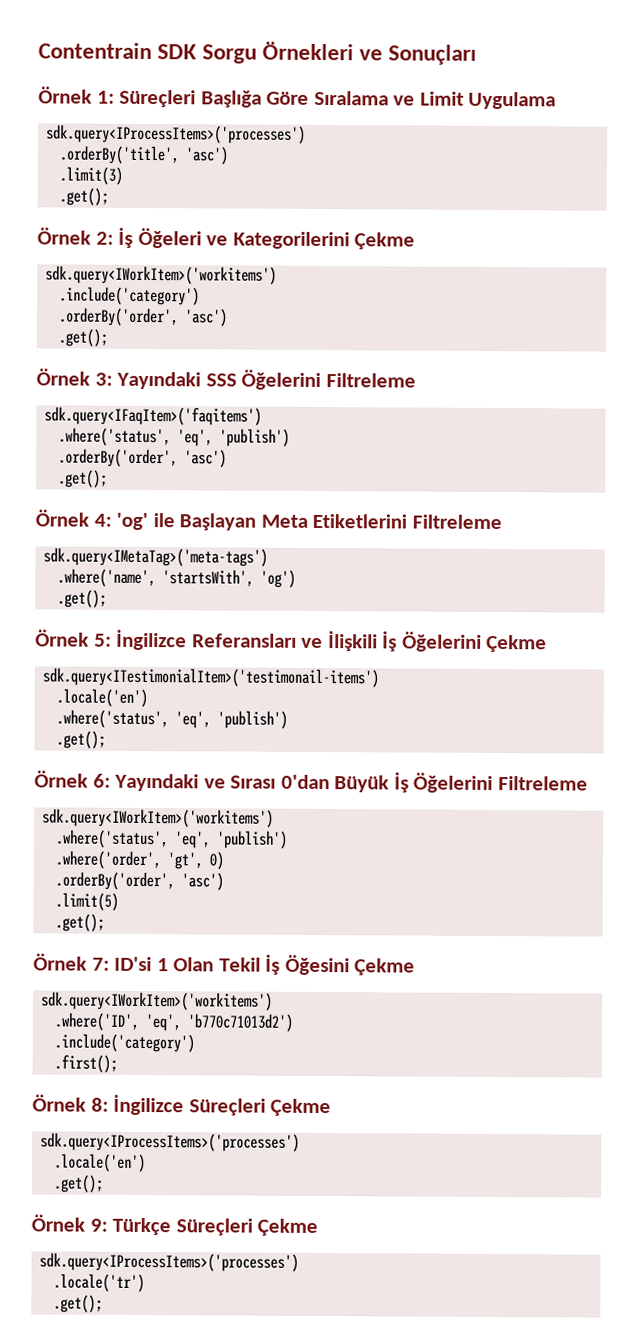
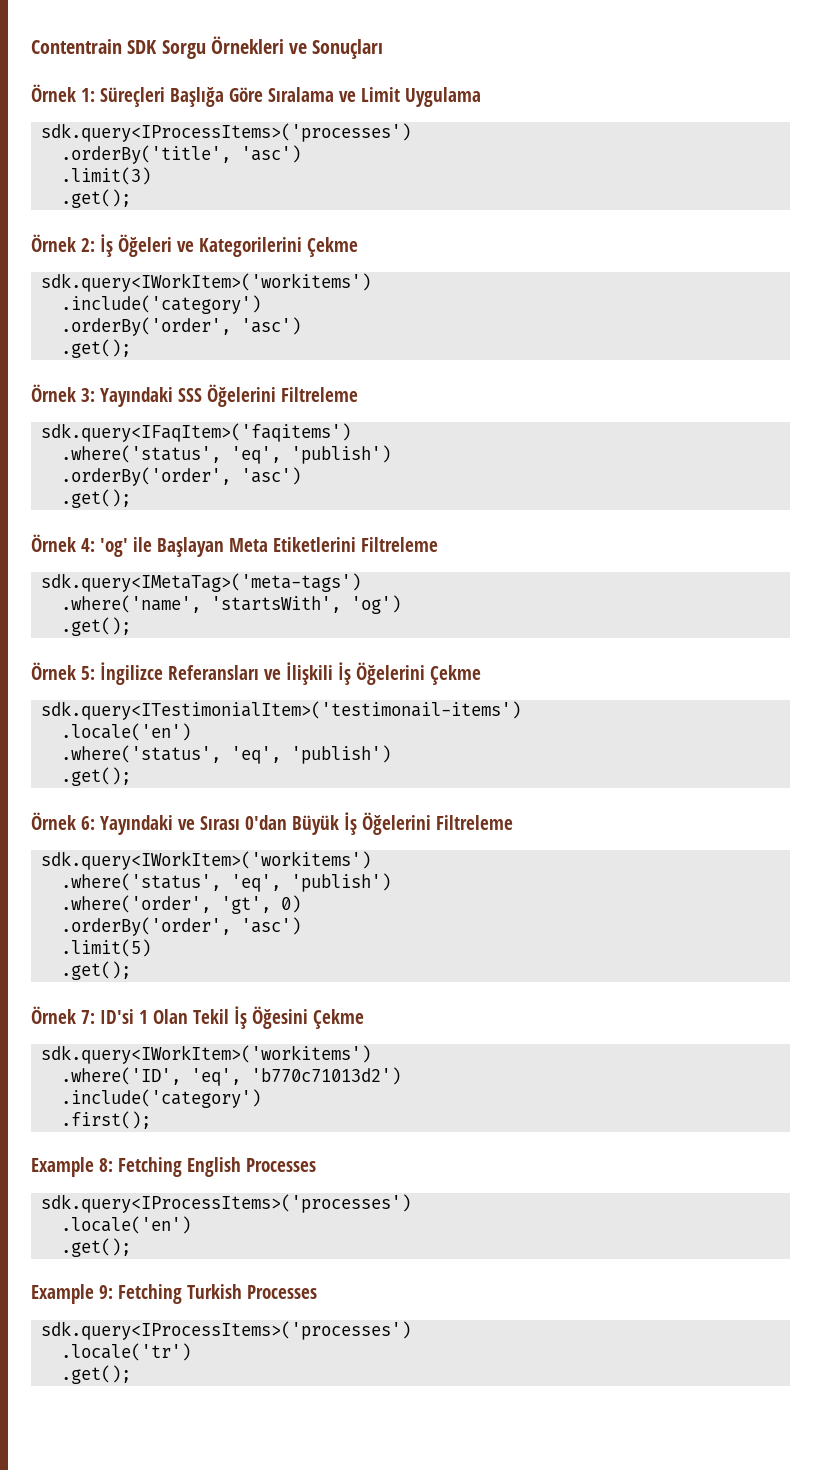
- Örnek 8: İngilizce Süreçleri Çekme
+ Example 8: Fetching English Processes
  sdk.query<IProcessItems>('processes')
  .locale('en')
  .get();
- Örnek 9: Türkçe Süreçleri Çekme
+ Example 9: Fetching Turkish Processes

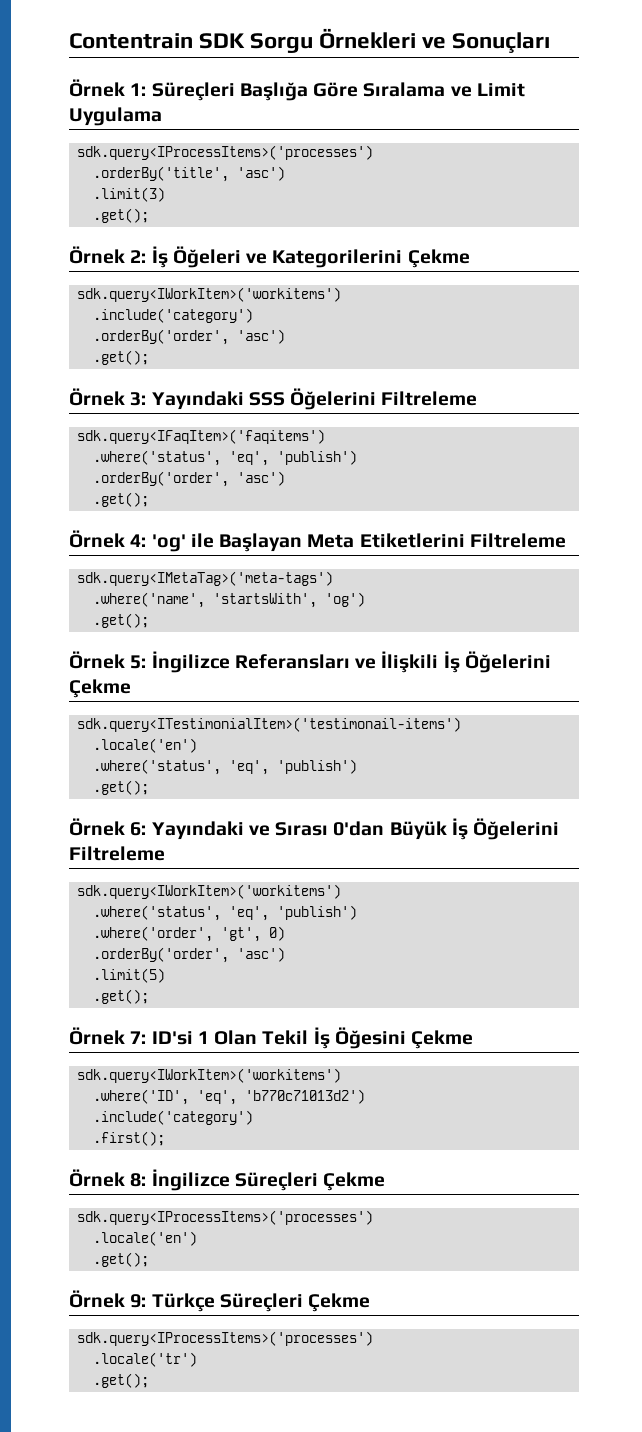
- Example 8: Fetching English Processes
+ Örnek 8: İngilizce Süreçleri Çekme
  sdk.query<IProcessItems>('processes')
  .locale('en')
  .get();
- Example 9: Fetching Turkish Processes
+ Örnek 9: Türkçe Süreçleri Çekme

